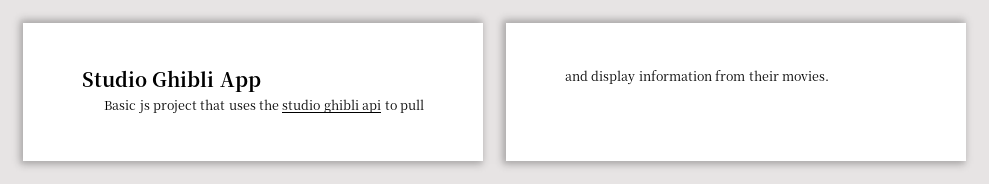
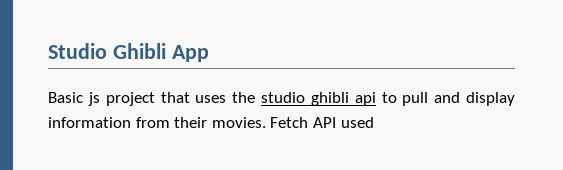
+ Fetch API used

